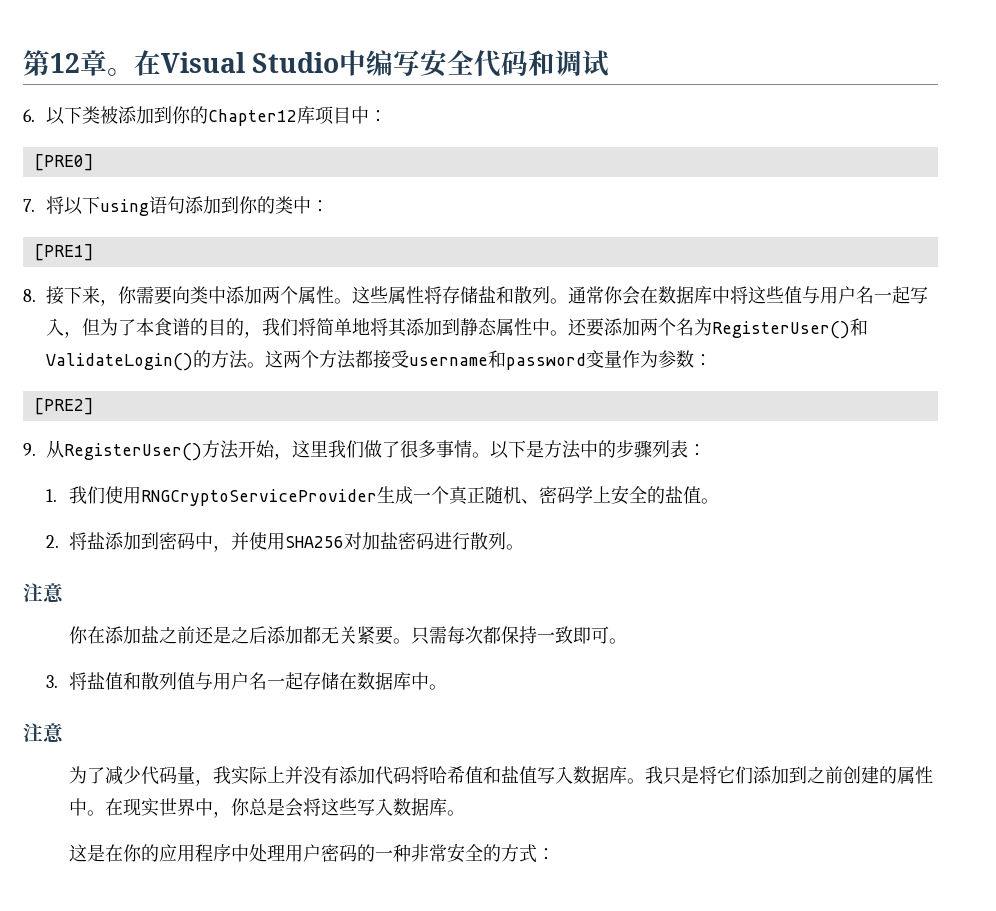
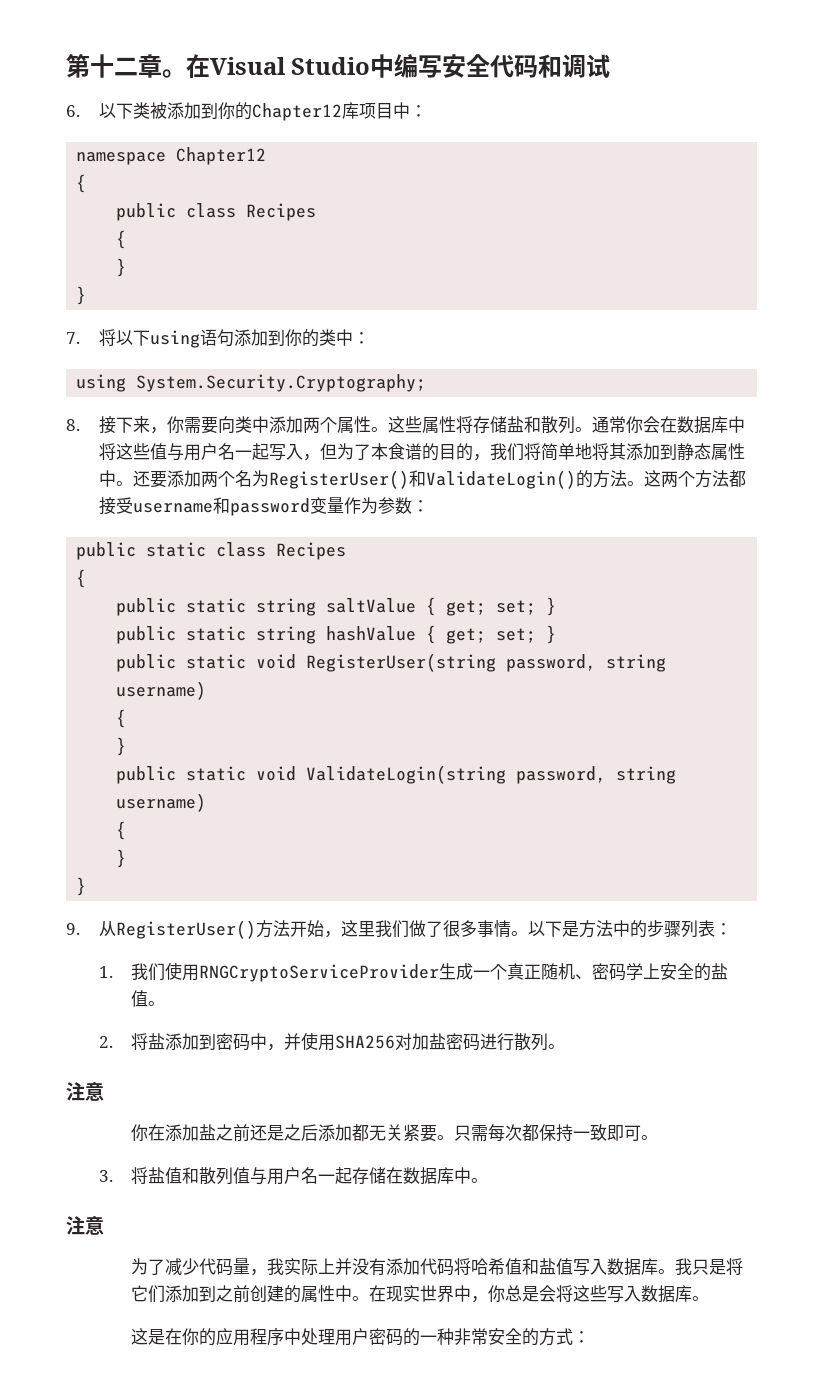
- 第12章。
+ 第十二章。
- [PRE0]
+ namespace Chapter12
+ {
+ public class Recipes
+ {
+ }
+ }
- [PRE1]
+ using System.Security.Cryptography;
- [PRE2]
+ public static class Recipes
+ {
+ public static string saltValue { get; set; }
+ public static string hashValue { get; set; }
+ public static void RegisterUser(string password, string username)
+ {
+ }
+ public static void ValidateLogin(string password, string username)
+ {
+ }
+ }

